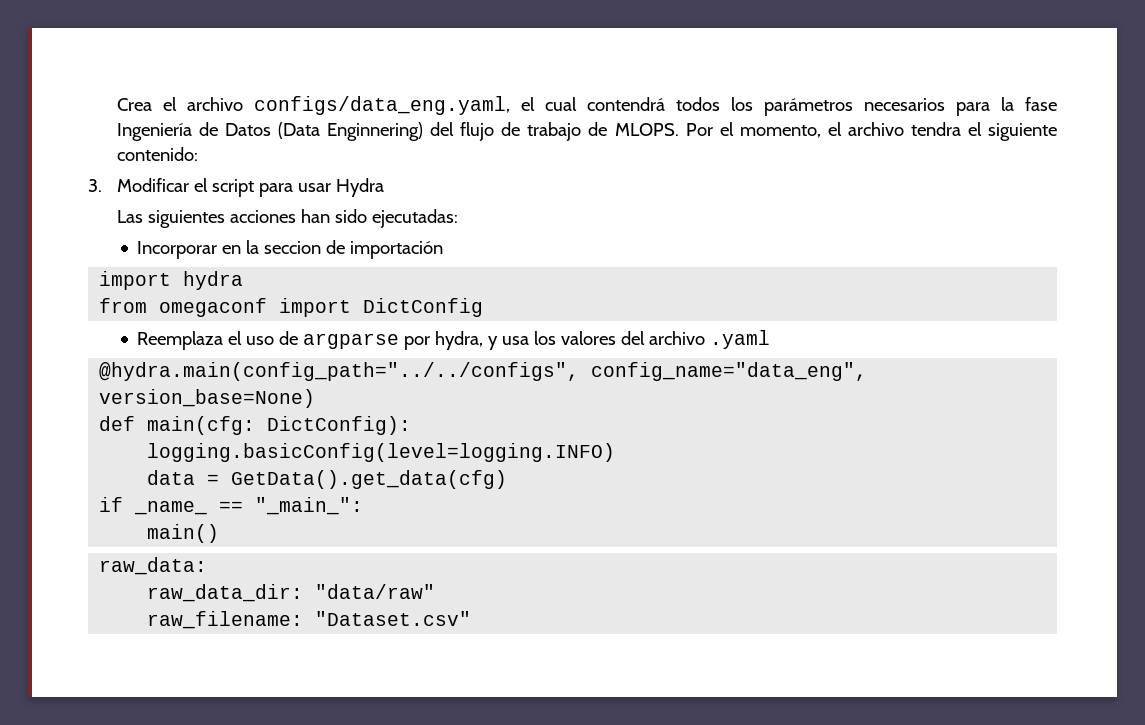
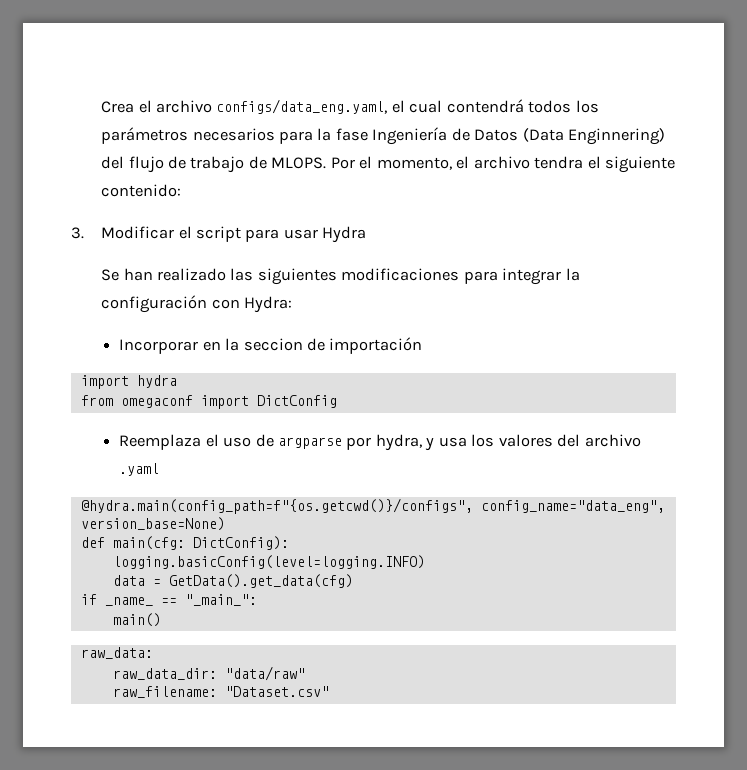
- Las siguientes acciones han sido ejecutadas:
+ Se han realizado las siguientes modificaciones para integrar la configuración con Hydra:
- @hydra.main(config_path="../../configs", config_name="data_eng", version_base=None)
+ @hydra.main(config_path=f"{os.getcwd()}/configs", config_name="data_eng", version_base=None)

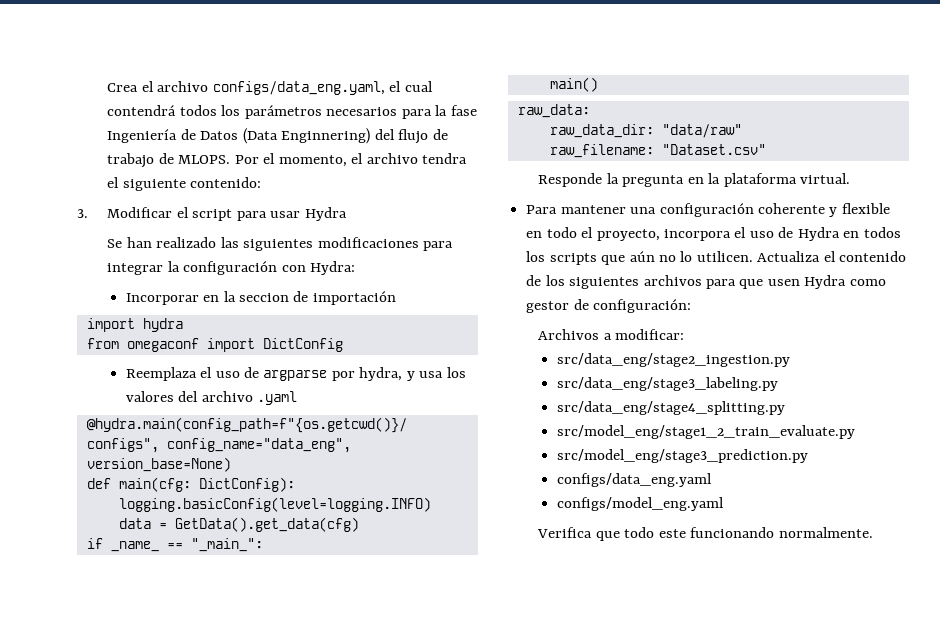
+ Responde la pregunta en la plataforma virtual.
+ Para mantener una configuración coherente y flexible en todo el proyecto, incorpora el uso de Hydra en todos los scripts que aún no lo utilicen. Actualiza el contenido de los siguientes archivos para que usen Hydra como gestor de configuración:
+ Archivos a modificar:
+ src/data_eng/stage2_ingestion.py
+ src/data_eng/stage3_labeling.py
+ src/data_eng/stage4_splitting.py
+ src/model_eng/stage1_2_train_evaluate.py
+ src/model_eng/stage3_prediction.py
+ configs/data_eng.yaml
+ configs/model_eng.yaml
+ Verifica que todo este funcionando normalmente.

